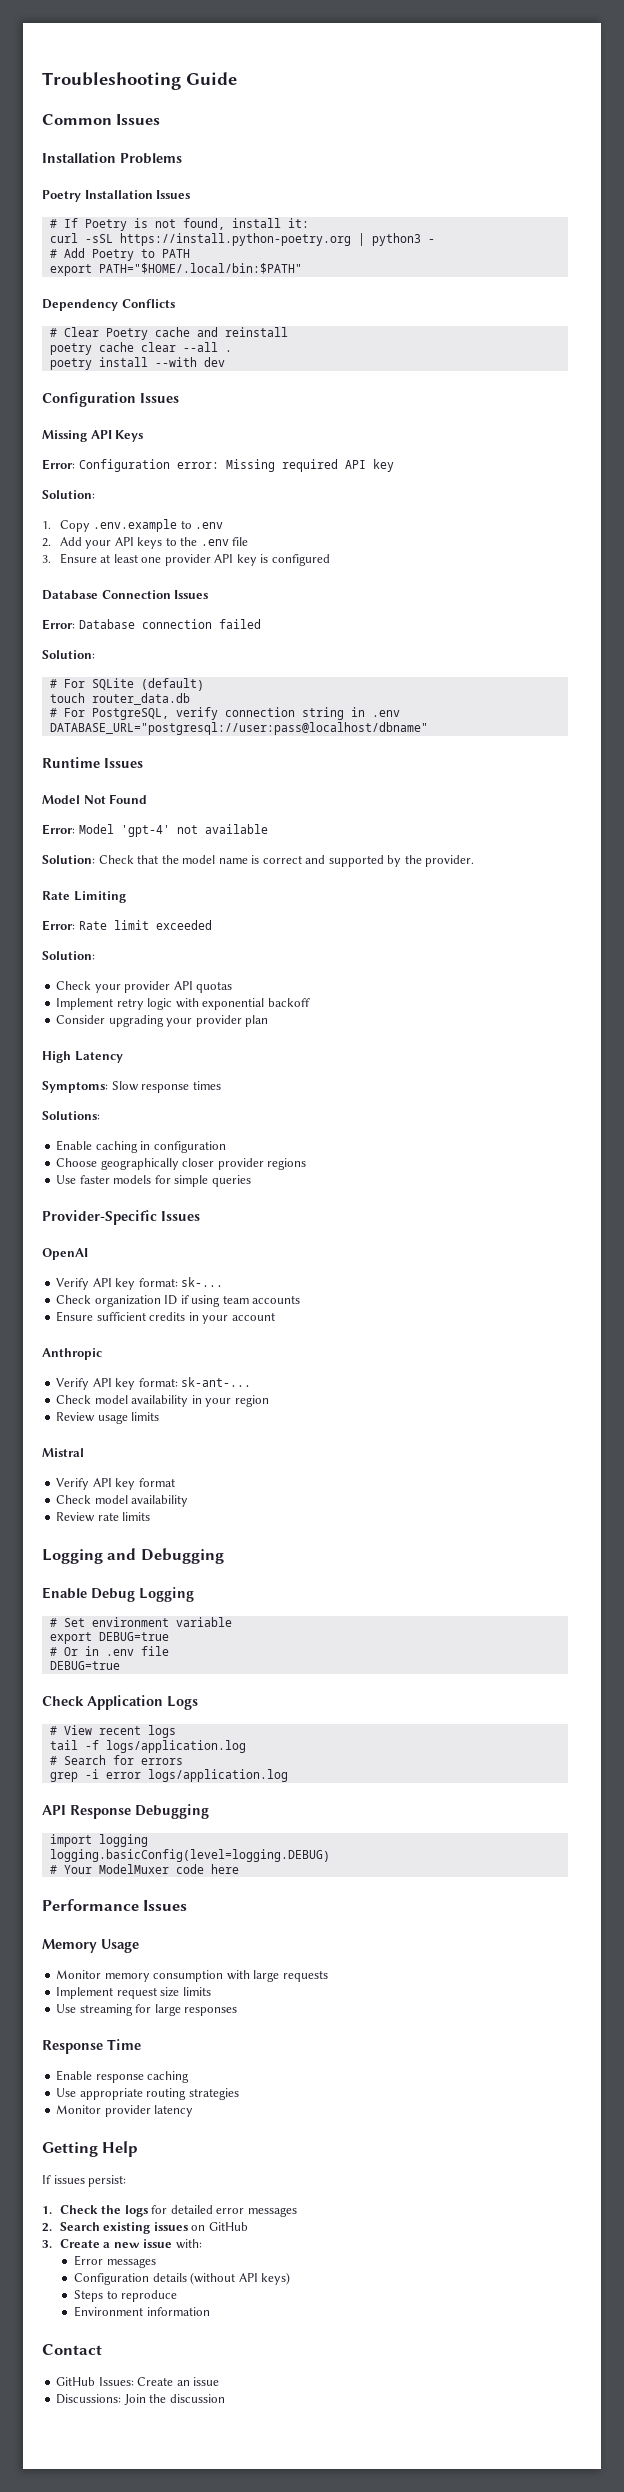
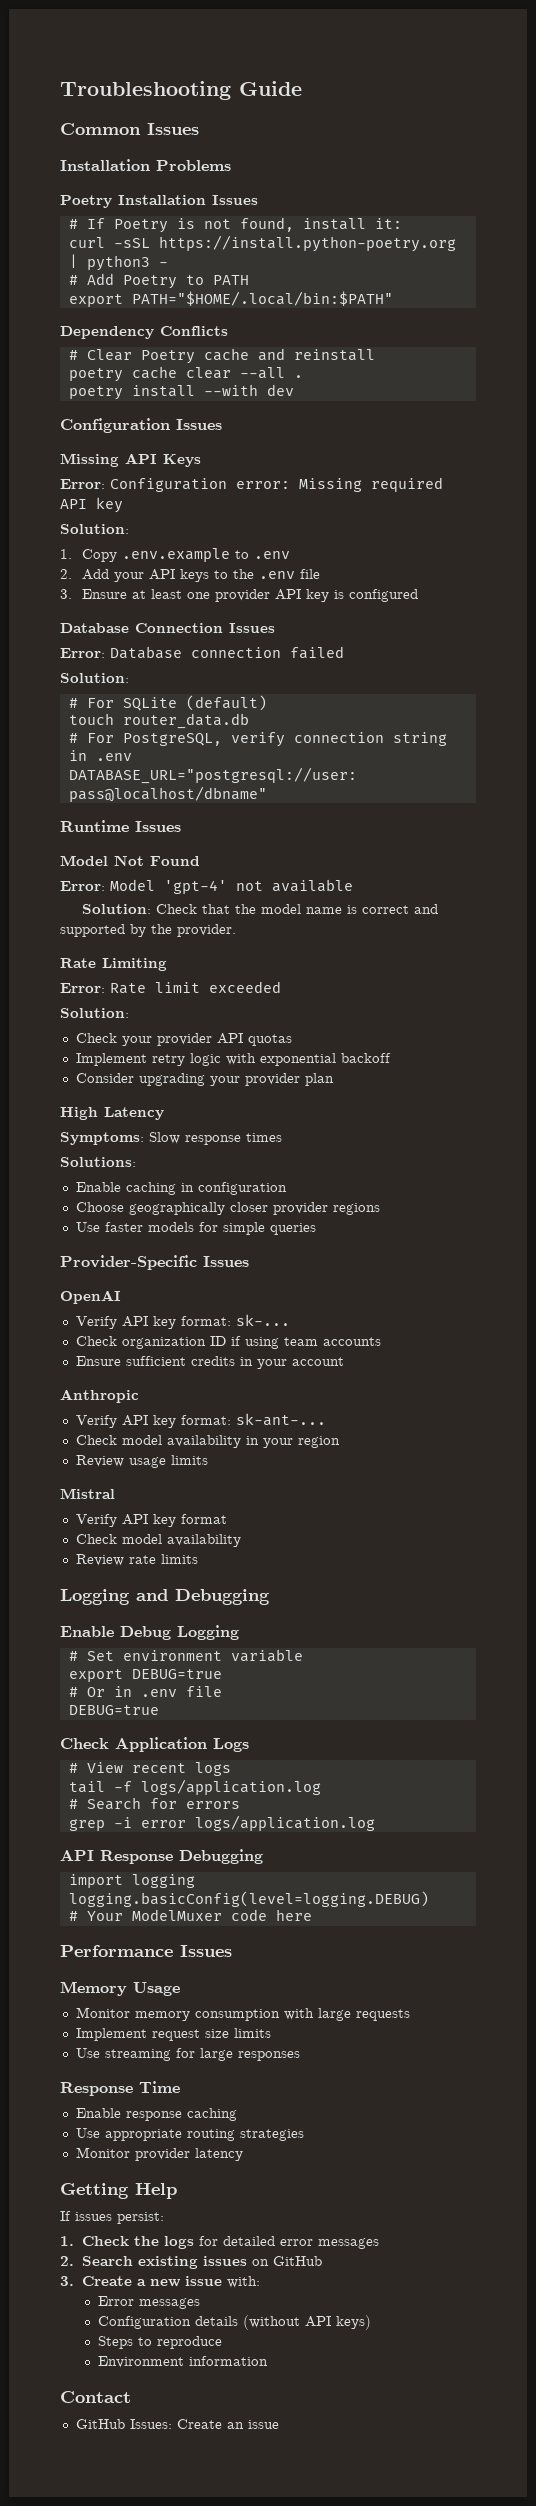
- Discussions: Join the discussion

